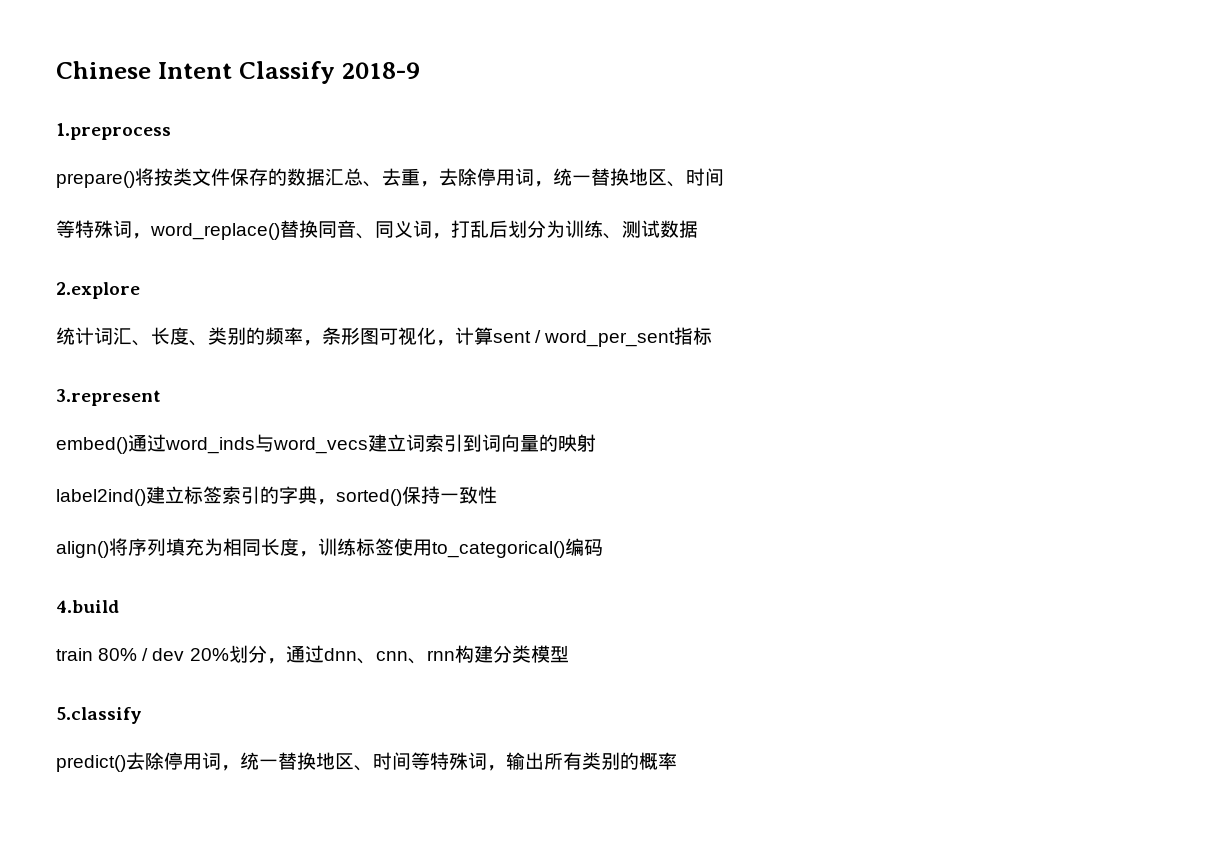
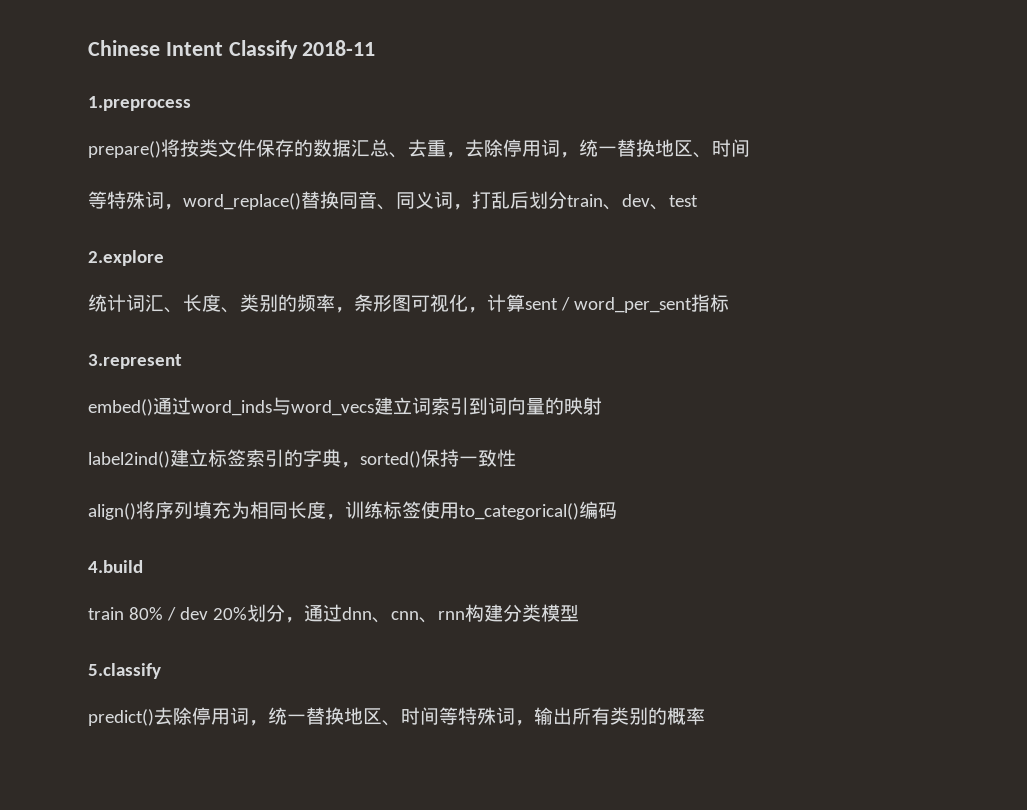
- Chinese Intent Classify 2018-9
+ Chinese Intent Classify 2018-11
- 等特殊词，word_replace()替换同音、同义词，打乱后划分为训练、测试数据
+ 等特殊词，word_replace()替换同音、同义词，打乱后划分train、dev、test

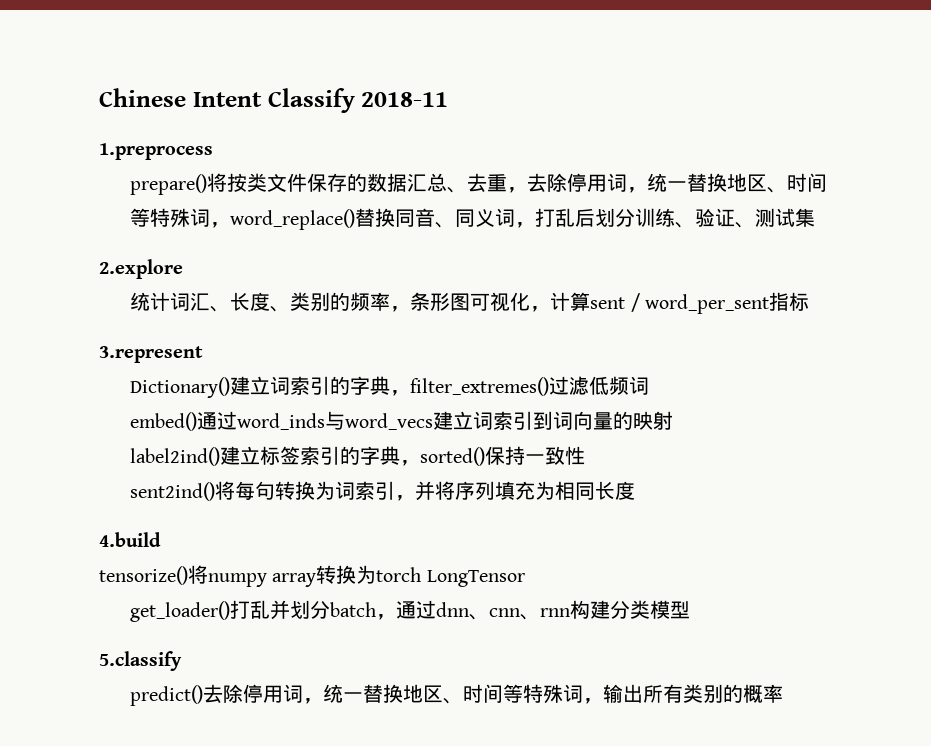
- 等特殊词，word_replace()替换同音、同义词，打乱后划分train、dev、test
+ 等特殊词，word_replace()替换同音、同义词，打乱后划分训练、验证、测试集
+ Dictionary()建立词索引的字典，filter_extremes()过滤低频词
- align()将序列填充为相同长度，训练标签使用to_categorical()编码
+ sent2ind()将每句转换为词索引，并将序列填充为相同长度
  4.build
- train 80% / dev 20%划分，通过dnn、cnn、rnn构建分类模型
+ tensorize()将numpy array转换为torch LongTensor
+ get_loader()打乱并划分batch，通过dnn、cnn、rnn构建分类模型

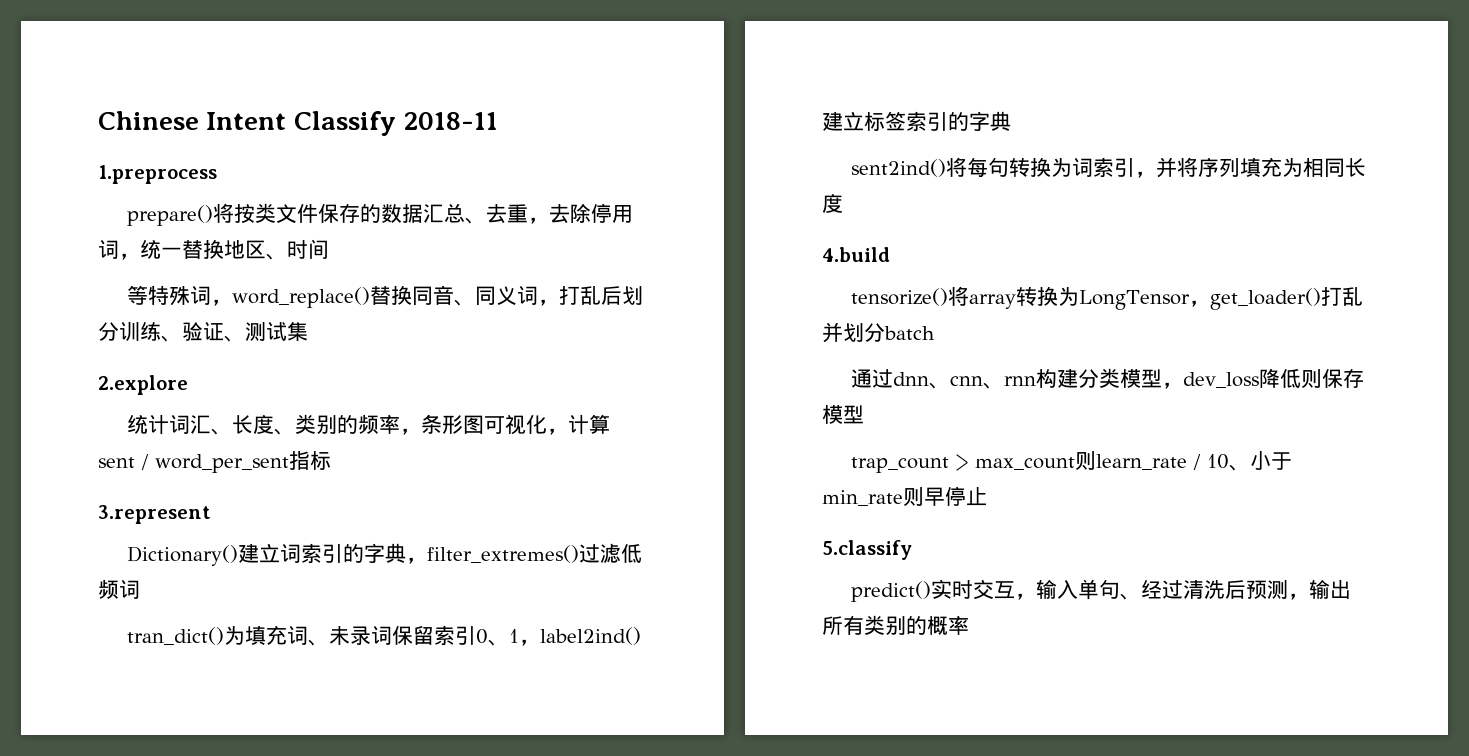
- embed()通过word_inds与word_vecs建立词索引到词向量的映射
- label2ind()建立标签索引的字典，sorted()保持一致性
+ tran_dict()为填充词、未录词保留索引0、1，label2ind()建立标签索引的字典
- tensorize()将numpy array转换为torch LongTensor
- get_loader()打乱并划分batch，通过dnn、cnn、rnn构建分类模型
+ tensorize()将array转换为LongTensor，get_loader()打乱并划分batch
+ 通过dnn、cnn、rnn构建分类模型，dev_loss降低则保存模型
+ trap_count > max_count则learn_rate / 10、小于min_rate则早停止
  5.classify
- predict()去除停用词，统一替换地区、时间等特殊词，输出所有类别的概率
+ predict()实时交互，输入单句、经过清洗后预测，输出所有类别的概率

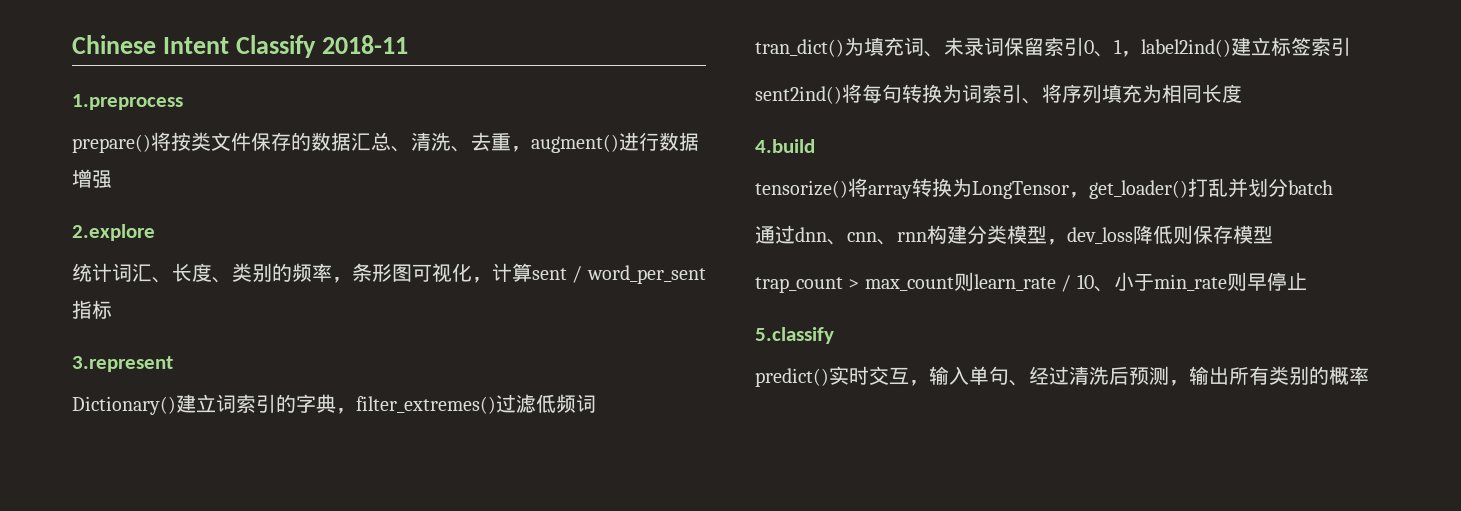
- prepare()将按类文件保存的数据汇总、去重，去除停用词，统一替换地区、时间
- 等特殊词，word_replace()替换同音、同义词，打乱后划分训练、验证、测试集
+ prepare()将按类文件保存的数据汇总、清洗、去重，augment()进行数据增强
- tran_dict()为填充词、未录词保留索引0、1，label2ind()建立标签索引的字典
+ tran_dict()为填充词、未录词保留索引0、1，label2ind()建立标签索引
- sent2ind()将每句转换为词索引，并将序列填充为相同长度
+ sent2ind()将每句转换为词索引、将序列填充为相同长度

